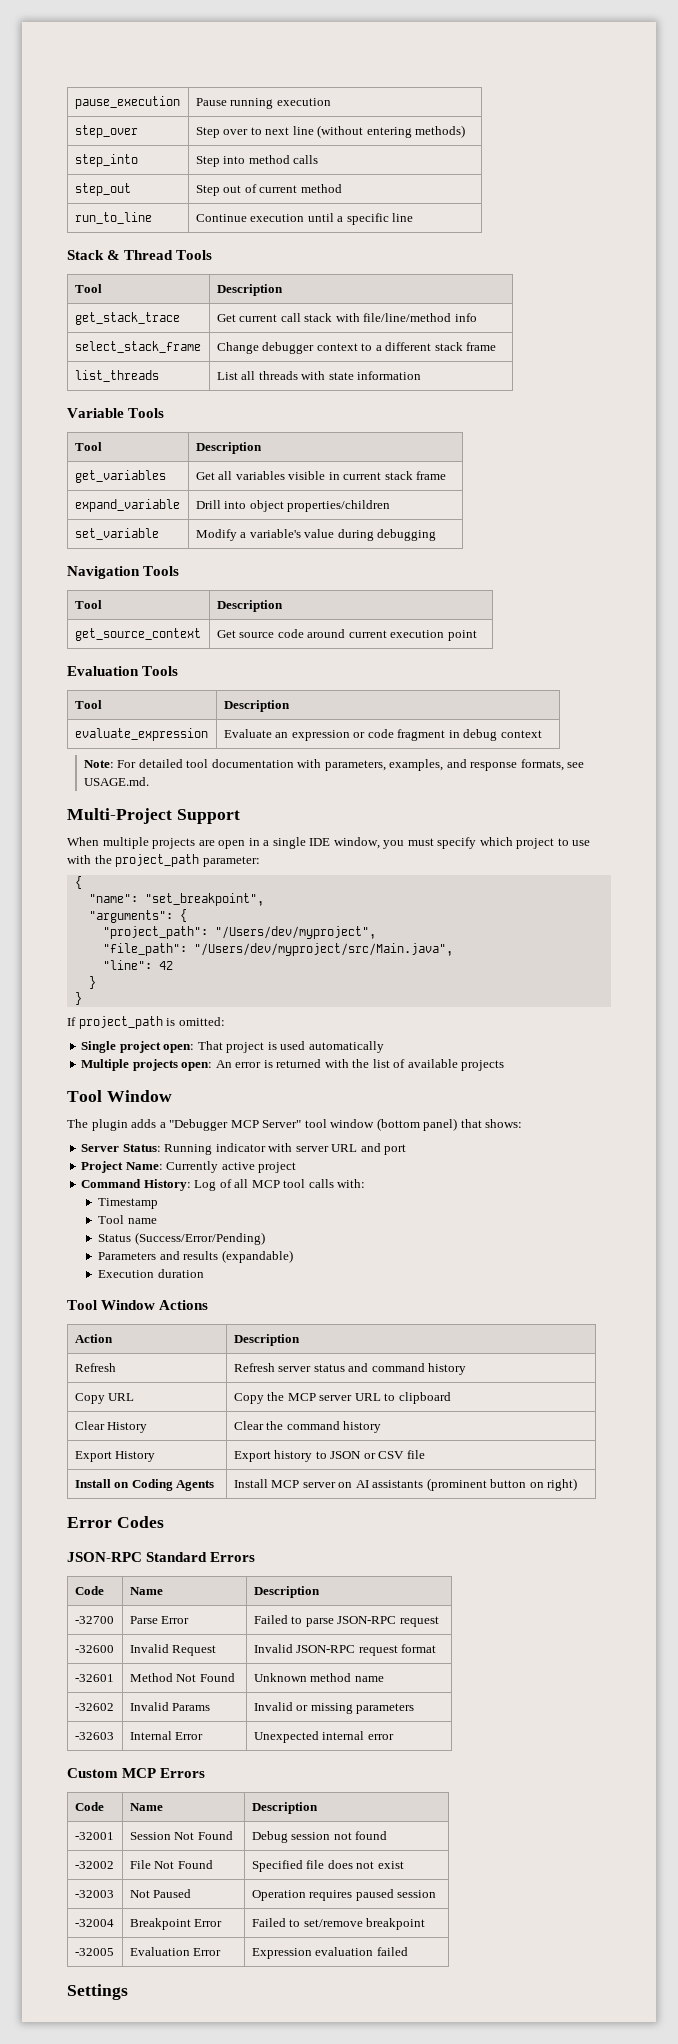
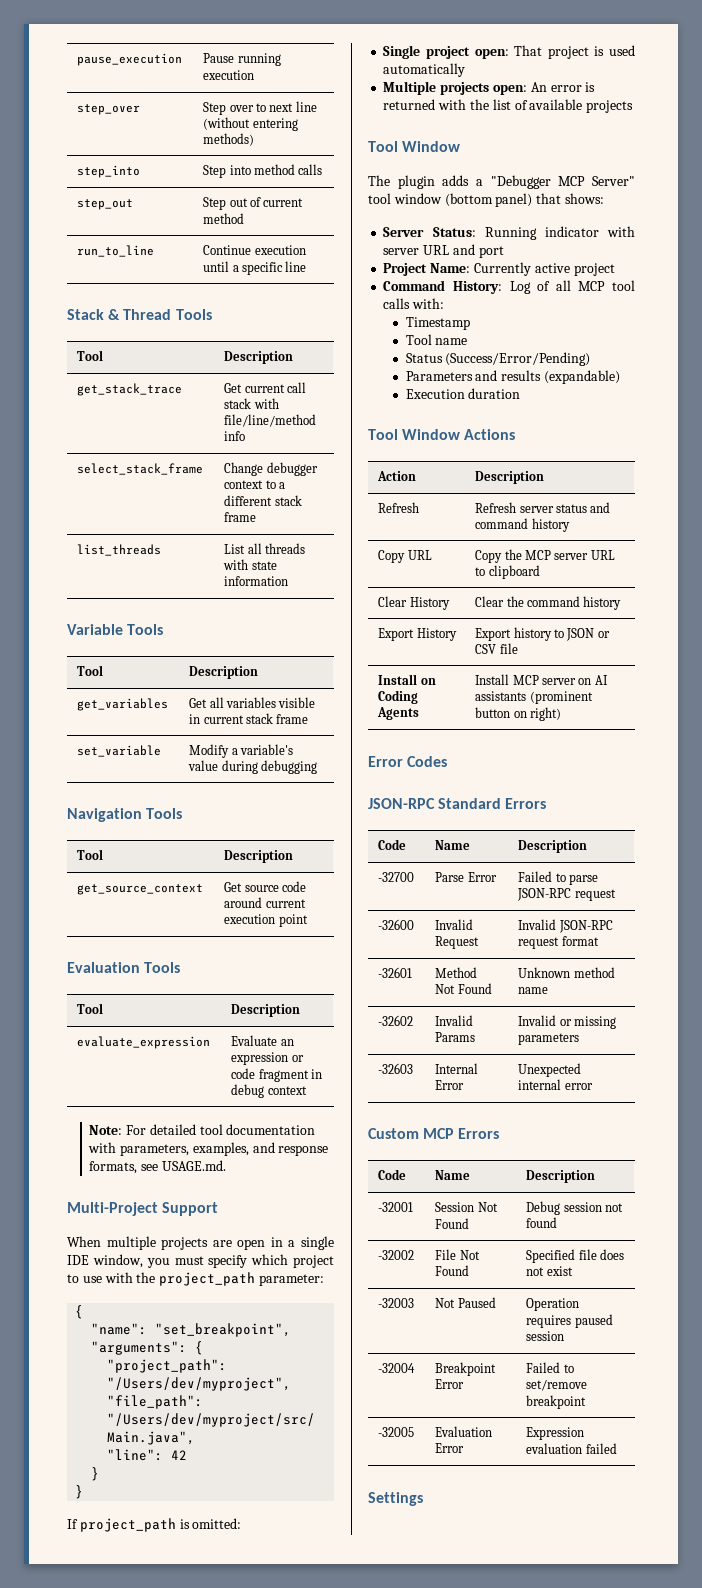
- expand_variable | Drill into object properties/children

